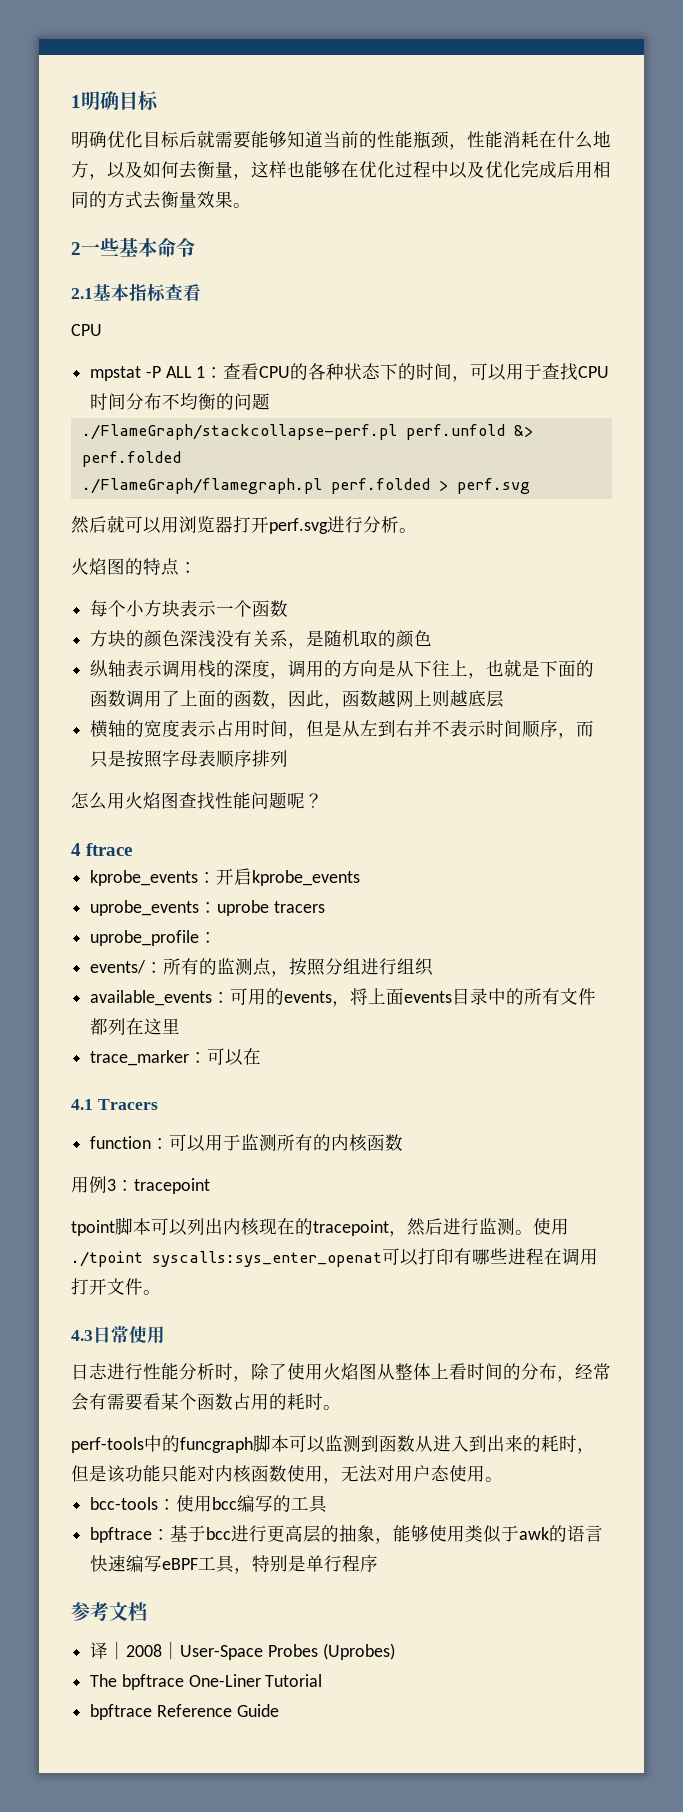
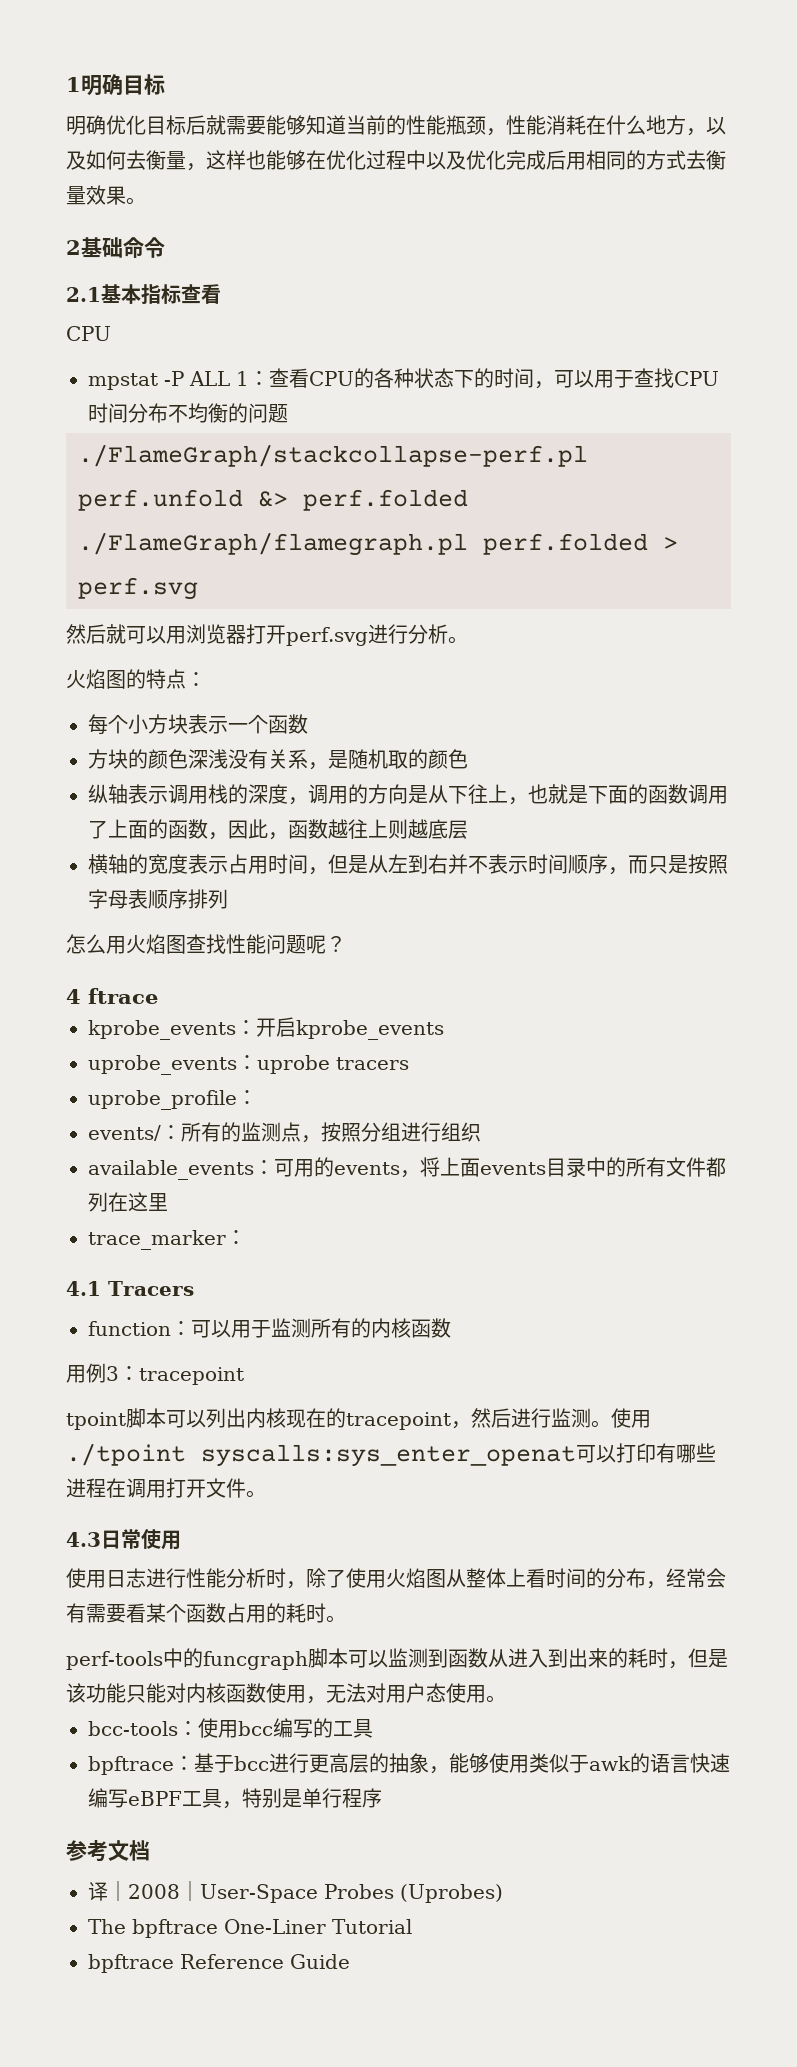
- 2一些基本命令
+ 2基础命令
- 纵轴表示调用栈的深度，调用的方向是从下往上，也就是下面的函数调用了上面的函数，因此，函数越网上则越底层
+ 纵轴表示调用栈的深度，调用的方向是从下往上，也就是下面的函数调用了上面的函数，因此，函数越往上则越底层
- trace_marker：可以在
+ trace_marker：
- 日志进行性能分析时，除了使用火焰图从整体上看时间的分布，经常会有需要看某个函数占用的耗时。
+ 使用日志进行性能分析时，除了使用火焰图从整体上看时间的分布，经常会有需要看某个函数占用的耗时。

